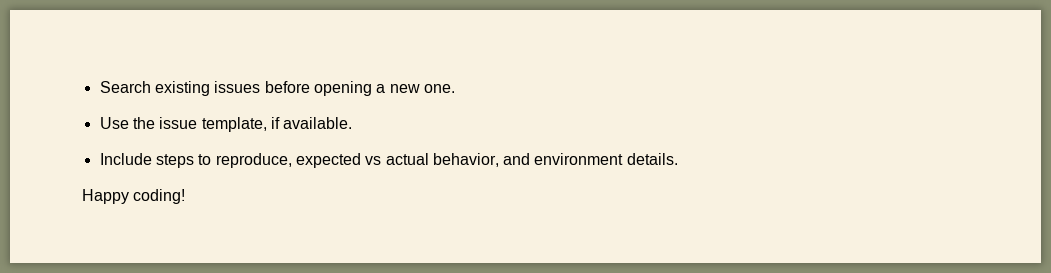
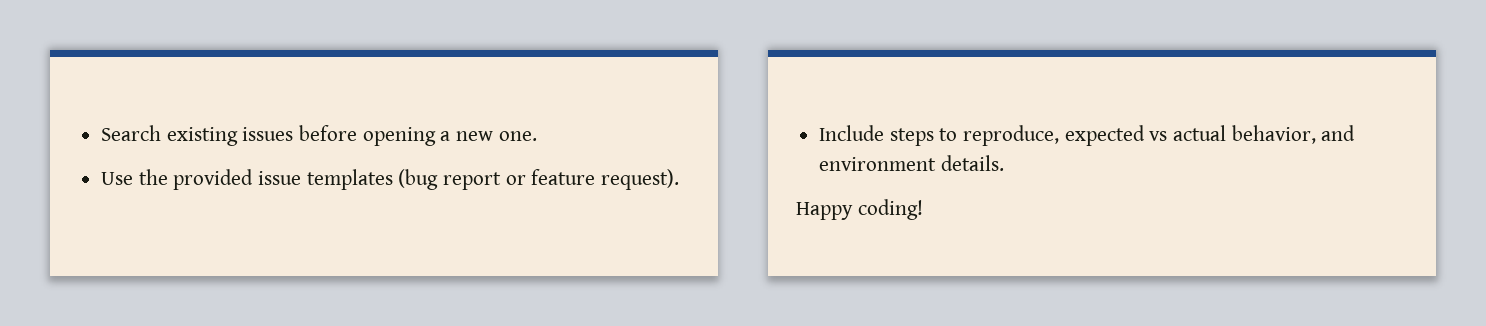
- Use the issue template, if available.
+ Use the provided issue templates (bug report or feature request).

